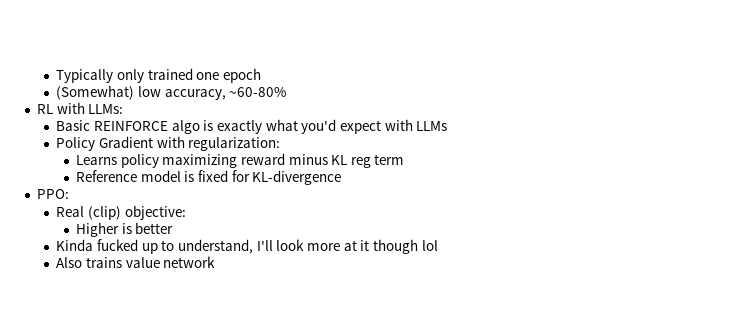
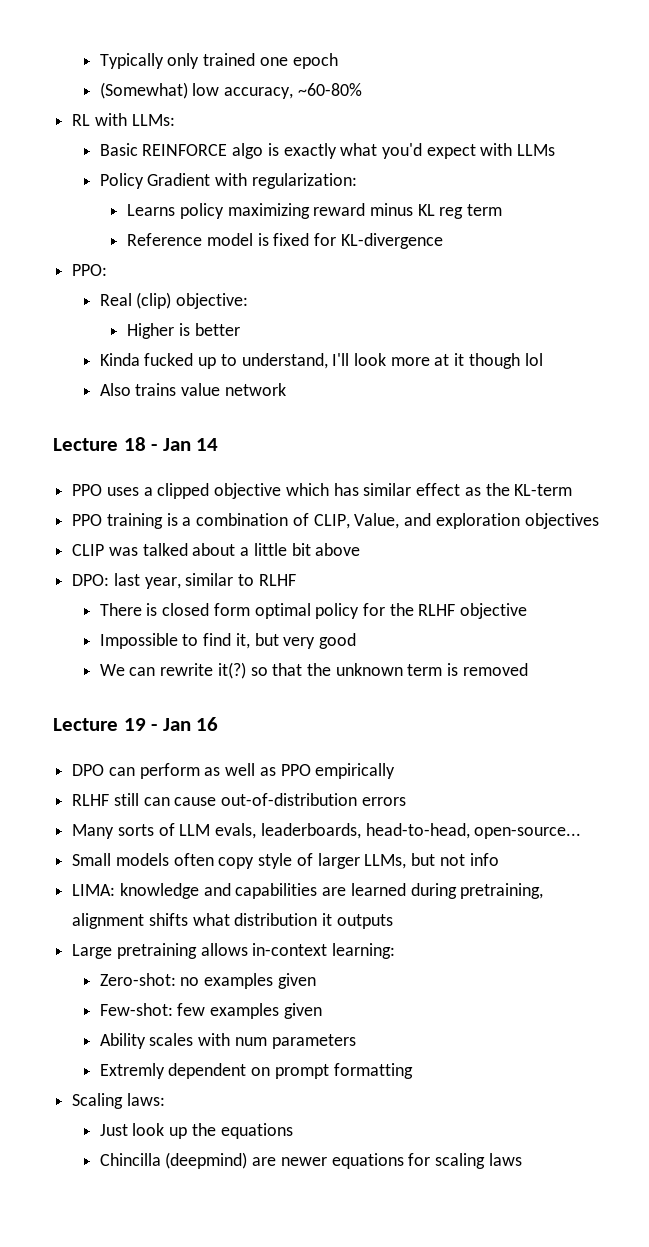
+ Lecture 18 - Jan 14
+ PPO uses a clipped objective which has similar effect as the KL-term
+ PPO training is a combination of CLIP, Value, and exploration objectives
+ CLIP was talked about a little bit above
+ DPO: last year, similar to RLHF
+ There is closed form optimal policy for the RLHF objective
+ Impossible to find it, but very good
+ We can rewrite it(?) so that the unknown term is removed
+ Lecture 19 - Jan 16
+ DPO can perform as well as PPO empirically
+ RLHF still can cause out-of-distribution errors
+ Many sorts of LLM evals, leaderboards, head-to-head, open-source...
+ Small models often copy style of larger LLMs, but not info
+ LIMA: knowledge and capabilities are learned during pretraining, alignment shifts what distribution it outputs
+ Large pretraining allows in-context learning:
+ Zero-shot: no examples given
+ Few-shot: few examples given
+ Ability scales with num parameters
+ Extremly dependent on prompt formatting
+ Scaling laws:
+ Just look up the equations
+ Chincilla (deepmind) are newer equations for scaling laws

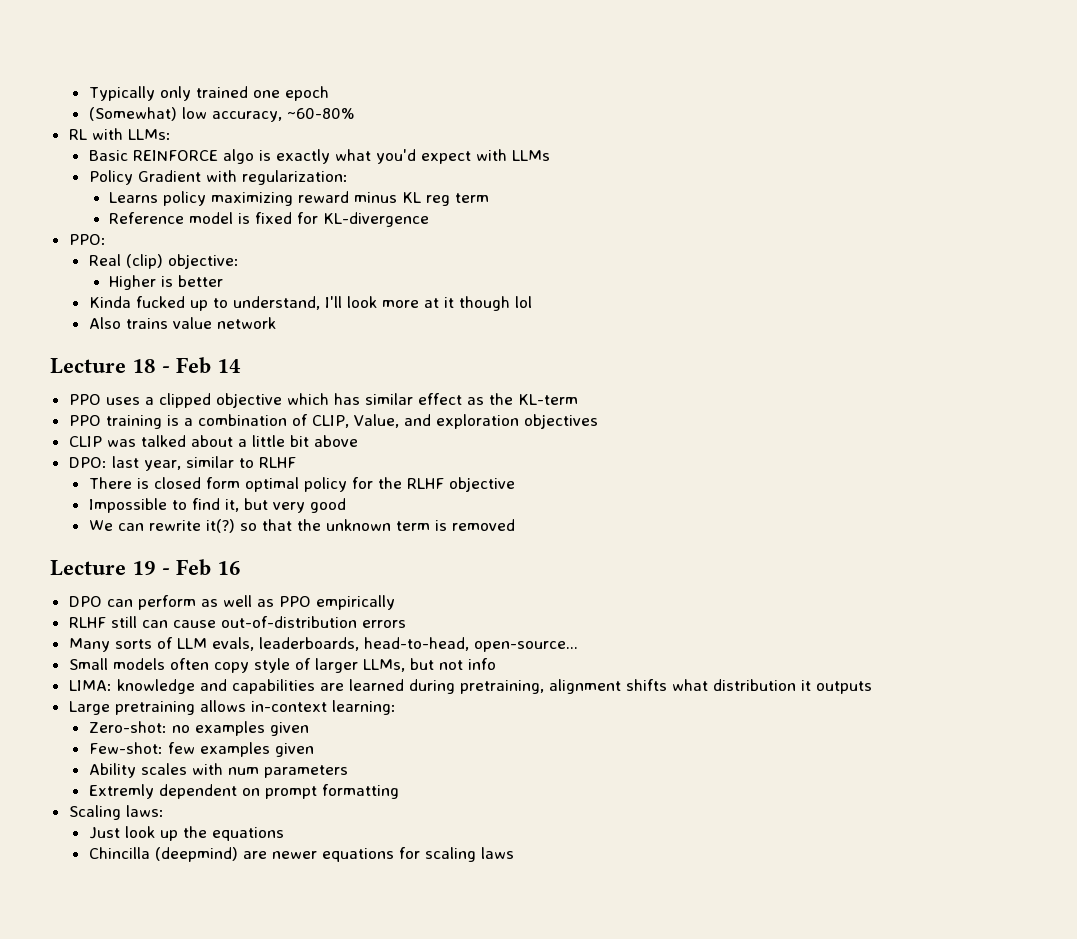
- Lecture 18 - Jan 14
+ Lecture 18 - Feb 14
- Lecture 19 - Jan 16
+ Lecture 19 - Feb 16

